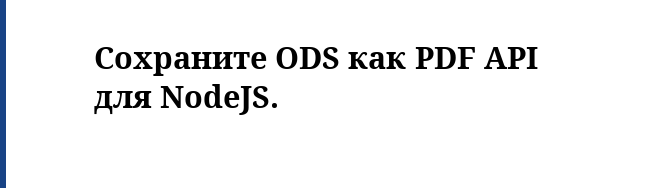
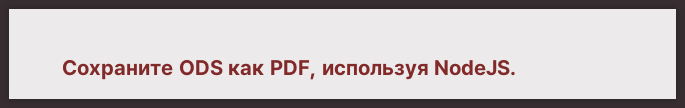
- Сохраните ODS как PDF API для NodeJS.
+ Сохраните ODS как PDF, используя NodeJS.

